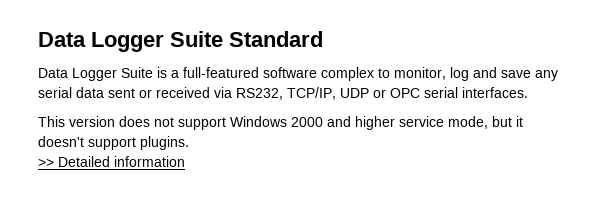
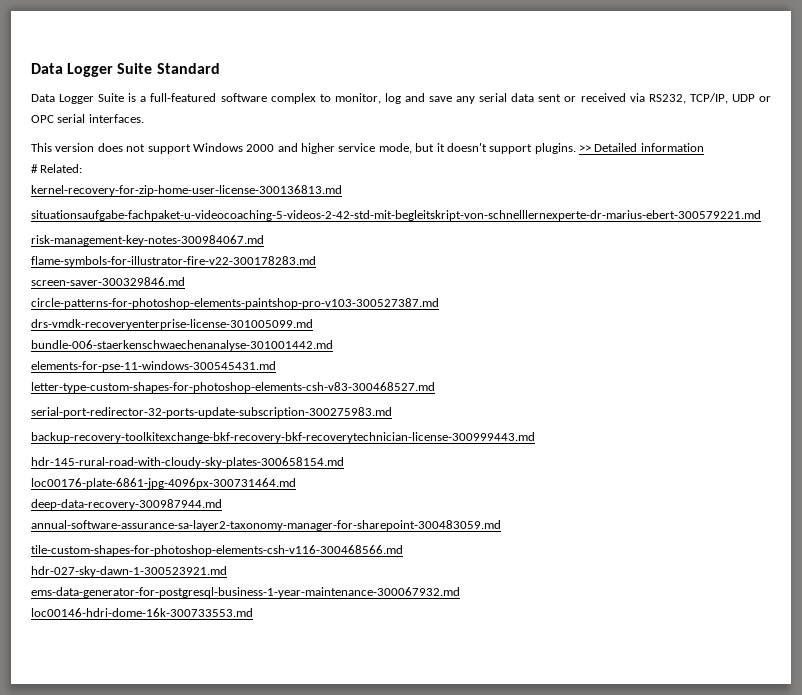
- This version does not support Windows 2000 and higher service mode, but it doesn't support plugins.
- >> Detailed information
+ This version does not support Windows 2000 and higher service mode, but it doesn't support plugins. >> Detailed information
+ # Related:
+ kernel-recovery-for-zip-home-user-license-300136813.md
+ situationsaufgabe-fachpaket-u-videocoaching-5-videos-2-42-std-mit-begleitskript-von-schnelllernexperte-dr-marius-ebert-300579221.md
+ risk-management-key-notes-300984067.md
+ flame-symbols-for-illustrator-fire-v22-300178283.md
+ screen-saver-300329846.md
+ circle-patterns-for-photoshop-elements-paintshop-pro-v103-300527387.md
+ drs-vmdk-recoveryenterprise-license-301005099.md
+ bundle-006-staerkenschwaechenanalyse-301001442.md
+ elements-for-pse-11-windows-300545431.md
+ letter-type-custom-shapes-for-photoshop-elements-csh-v83-300468527.md
+ serial-port-redirector-32-ports-update-subscription-300275983.md
+ backup-recovery-toolkitexchange-bkf-recovery-bkf-recoverytechnician-license-300999443.md
+ hdr-145-rural-road-with-cloudy-sky-plates-300658154.md
+ loc00176-plate-6861-jpg-4096px-300731464.md
+ deep-data-recovery-300987944.md
+ annual-software-assurance-sa-layer2-taxonomy-manager-for-sharepoint-300483059.md
+ tile-custom-shapes-for-photoshop-elements-csh-v116-300468566.md
+ hdr-027-sky-dawn-1-300523921.md
+ ems-data-generator-for-postgresql-business-1-year-maintenance-300067932.md
+ loc00146-hdri-dome-16k-300733553.md

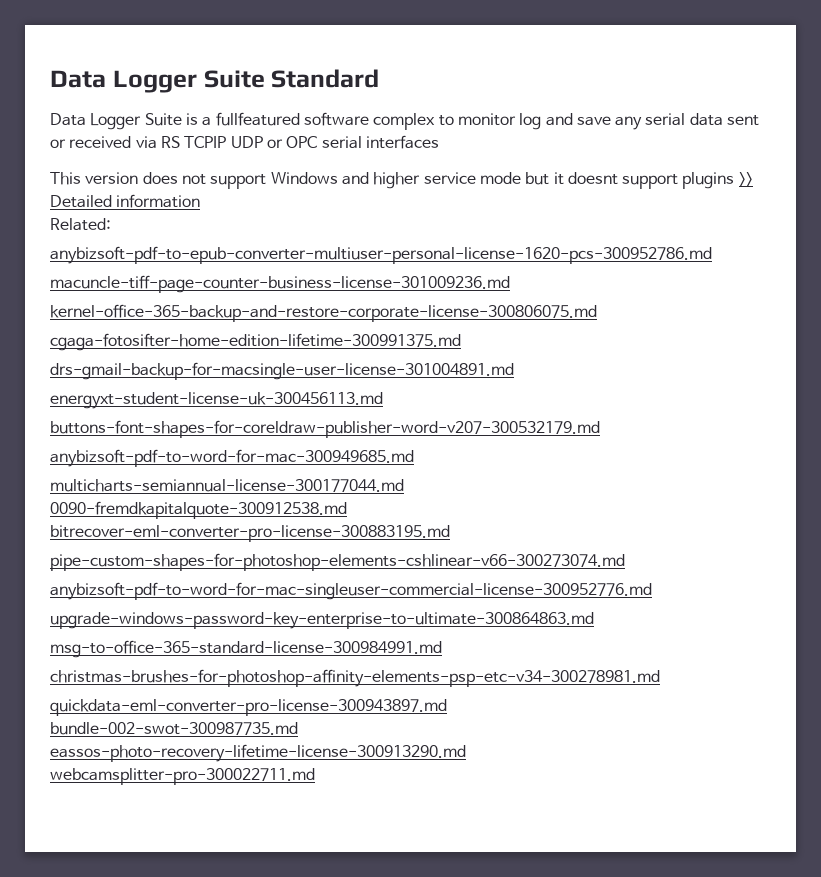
- Data Logger Suite is a full-featured software complex to monitor, log and save any serial data sent or received via RS232, TCP/IP, UDP or OPC serial interfaces.
+ Data Logger Suite is a fullfeatured software complex to monitor log and save any serial data sent or received via RS TCPIP UDP or OPC serial interfaces
- This version does not support Windows 2000 and higher service mode, but it doesn't support plugins. >> Detailed information
+ This version does not support Windows and higher service mode but it doesnt support plugins >> Detailed information
- # Related:
+ Related:
- kernel-recovery-for-zip-home-user-license-300136813.md
- situationsaufgabe-fachpaket-u-videocoaching-5-videos-2-42-std-mit-begleitskript-von-schnelllernexperte-dr-marius-ebert-300579221.md
- risk-management-key-notes-300984067.md
- flame-symbols-for-illustrator-fire-v22-300178283.md
- screen-saver-300329846.md
- circle-patterns-for-photoshop-elements-paintshop-pro-v103-300527387.md
- drs-vmdk-recoveryenterprise-license-301005099.md
- bundle-006-staerkenschwaechenanalyse-301001442.md
- elements-for-pse-11-windows-300545431.md
- letter-type-custom-shapes-for-photoshop-elements-csh-v83-300468527.md
- serial-port-redirector-32-ports-update-subscription-300275983.md
- backup-recovery-toolkitexchange-bkf-recovery-bkf-recoverytechnician-license-300999443.md
- hdr-145-rural-road-with-cloudy-sky-plates-300658154.md
- loc00176-plate-6861-jpg-4096px-300731464.md
- deep-data-recovery-300987944.md
- annual-software-assurance-sa-layer2-taxonomy-manager-for-sharepoint-300483059.md
- tile-custom-shapes-for-photoshop-elements-csh-v116-300468566.md
- hdr-027-sky-dawn-1-300523921.md
- ems-data-generator-for-postgresql-business-1-year-maintenance-300067932.md
- loc00146-hdri-dome-16k-300733553.md
+ anybizsoft-pdf-to-epub-converter-multiuser-personal-license-1620-pcs-300952786.md
+ macuncle-tiff-page-counter-business-license-301009236.md
+ kernel-office-365-backup-and-restore-corporate-license-300806075.md
+ cgaga-fotosifter-home-edition-lifetime-300991375.md
+ drs-gmail-backup-for-macsingle-user-license-301004891.md
+ energyxt-student-license-uk-300456113.md
+ buttons-font-shapes-for-coreldraw-publisher-word-v207-300532179.md
+ anybizsoft-pdf-to-word-for-mac-300949685.md
+ multicharts-semiannual-license-300177044.md
+ 0090-fremdkapitalquote-300912538.md
+ bitrecover-eml-converter-pro-license-300883195.md
+ pipe-custom-shapes-for-photoshop-elements-cshlinear-v66-300273074.md
+ anybizsoft-pdf-to-word-for-mac-singleuser-commercial-license-300952776.md
+ upgrade-windows-password-key-enterprise-to-ultimate-300864863.md
+ msg-to-office-365-standard-license-300984991.md
+ christmas-brushes-for-photoshop-affinity-elements-psp-etc-v34-300278981.md
+ quickdata-eml-converter-pro-license-300943897.md
+ bundle-002-swot-300987735.md
+ eassos-photo-recovery-lifetime-license-300913290.md
+ webcamsplitter-pro-300022711.md

